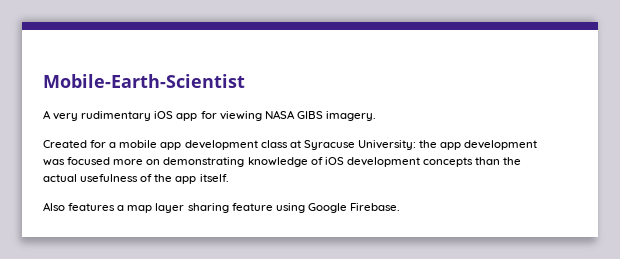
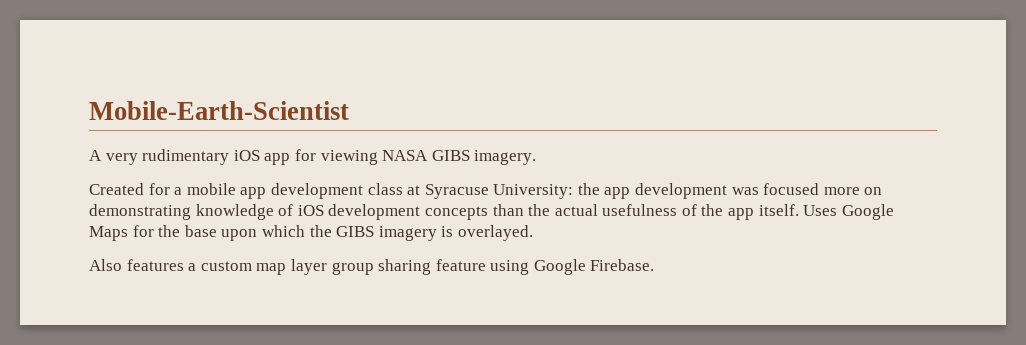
+ Uses Google Maps for the base upon which the GIBS imagery is overlayed.
- Also features a map layer sharing feature using Google Firebase.
+ Also features a custom map layer group sharing feature using Google Firebase.

